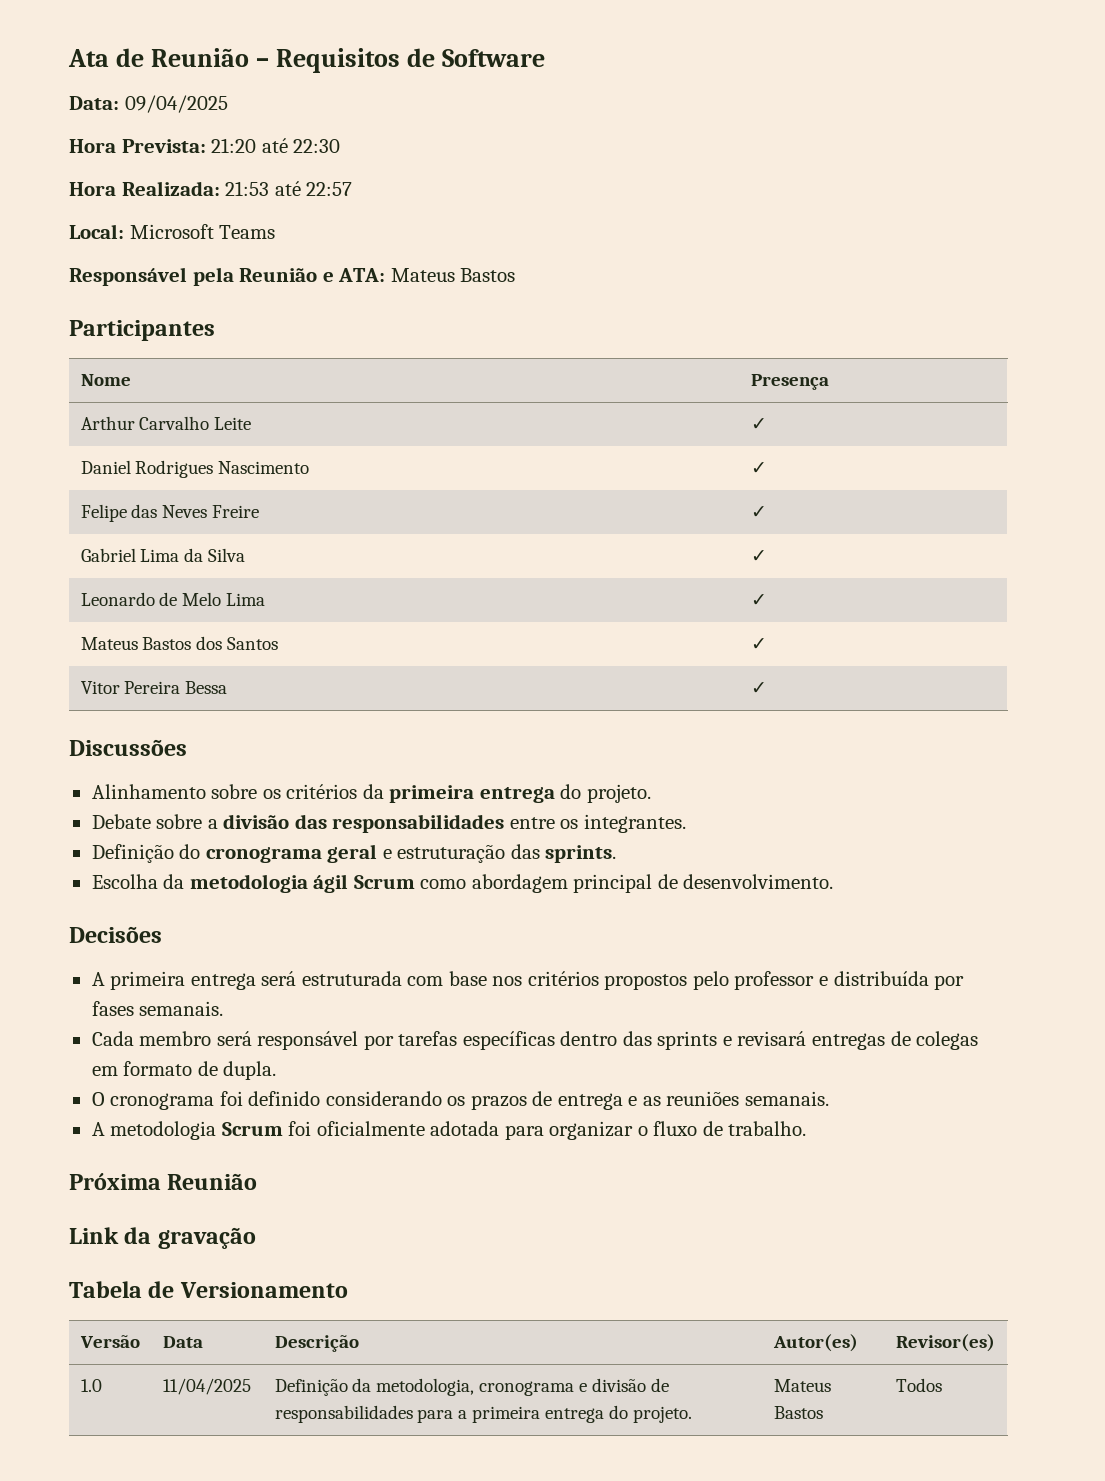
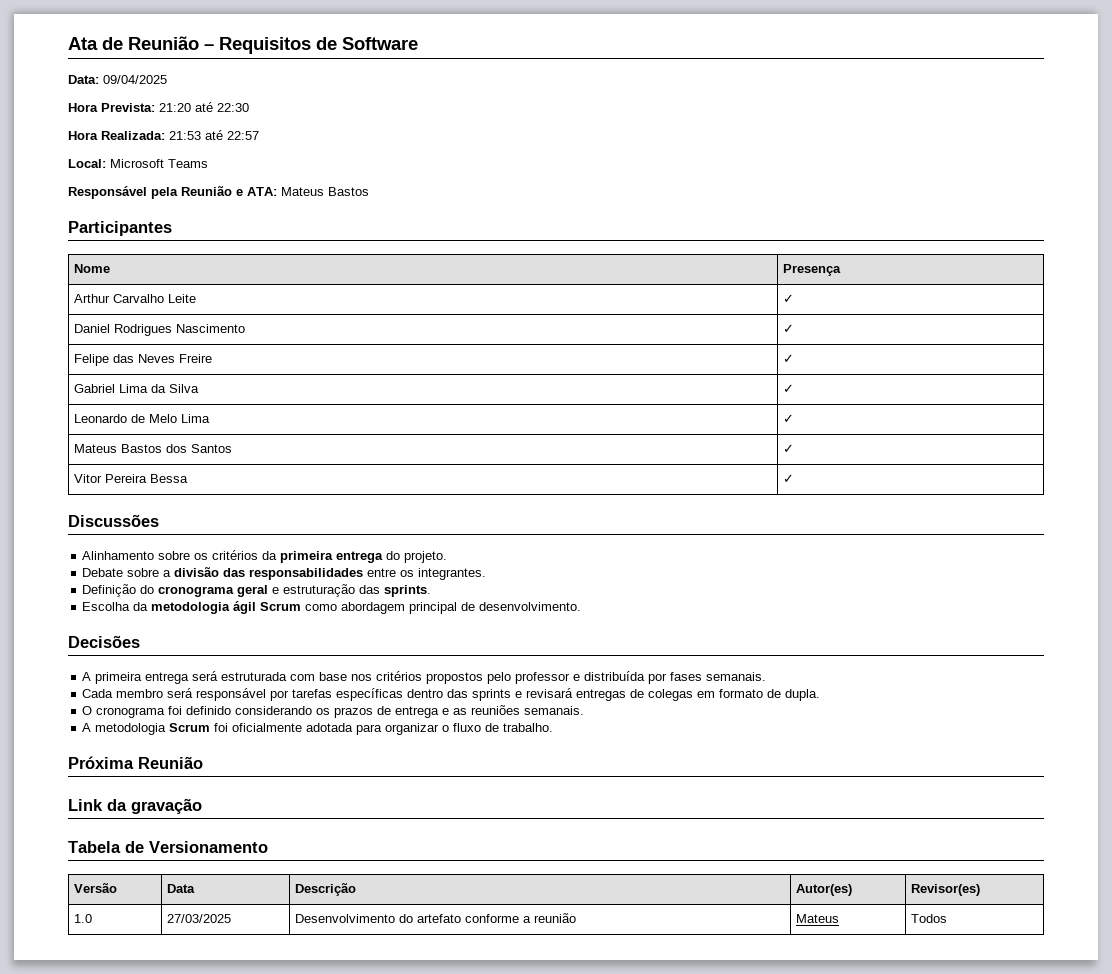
- 1.0 | 11/04/2025 | Definição da metodologia, cronograma e divisão de responsabilidades para a primeira entrega do projeto. | Mateus Bastos | Todos
+ 1.0 | 27/03/2025 | Desenvolvimento do artefato conforme a reunião | Mateus | Todos

